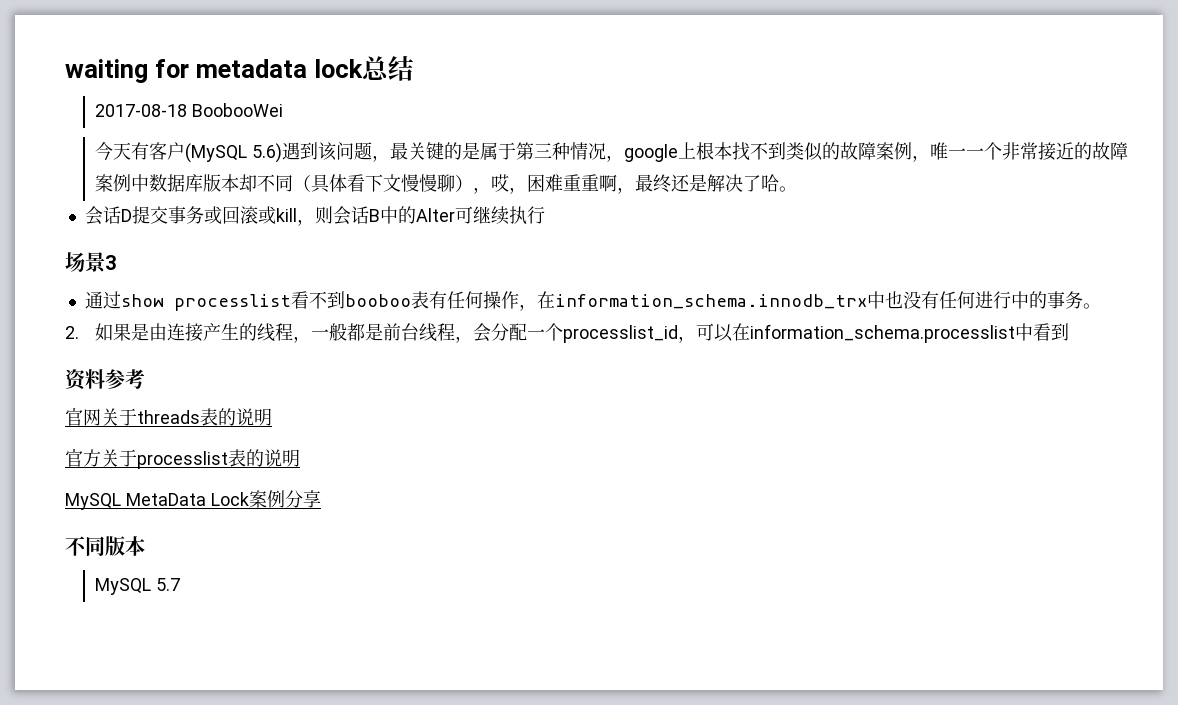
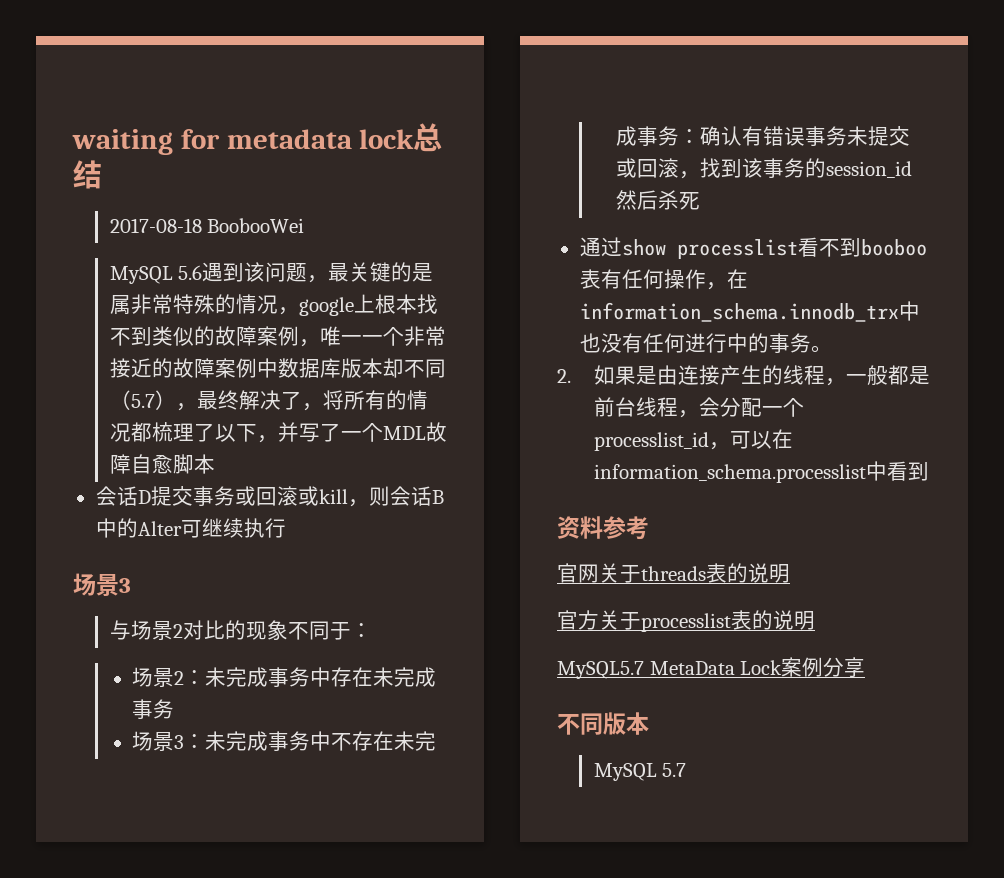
- 今天有客户(MySQL 5.6)遇到该问题，最关键的是属于第三种情况，google上根本找不到类似的故障案例，唯一一个非常接近的故障案例中数据库版本却不同（具体看下文慢慢聊），哎，困难重重啊，最终还是解决了哈。
+ MySQL 5.6遇到该问题，最关键的是属非常特殊的情况，google上根本找不到类似的故障案例，唯一一个非常接近的故障案例中数据库版本却不同（5.7），最终解决了，将所有的情况都梳理了以下，并写了一个MDL故障自愈脚本
+ 与场景2对比的现象不同于：
+ 场景2：未完成事务中存在未完成事务
+ 场景3：未完成事务中不存在未完成事务：确认有错误事务未提交或回滚，找到该事务的session_id然后杀死
- MySQL MetaData Lock案例分享
+ MySQL5.7 MetaData Lock案例分享

